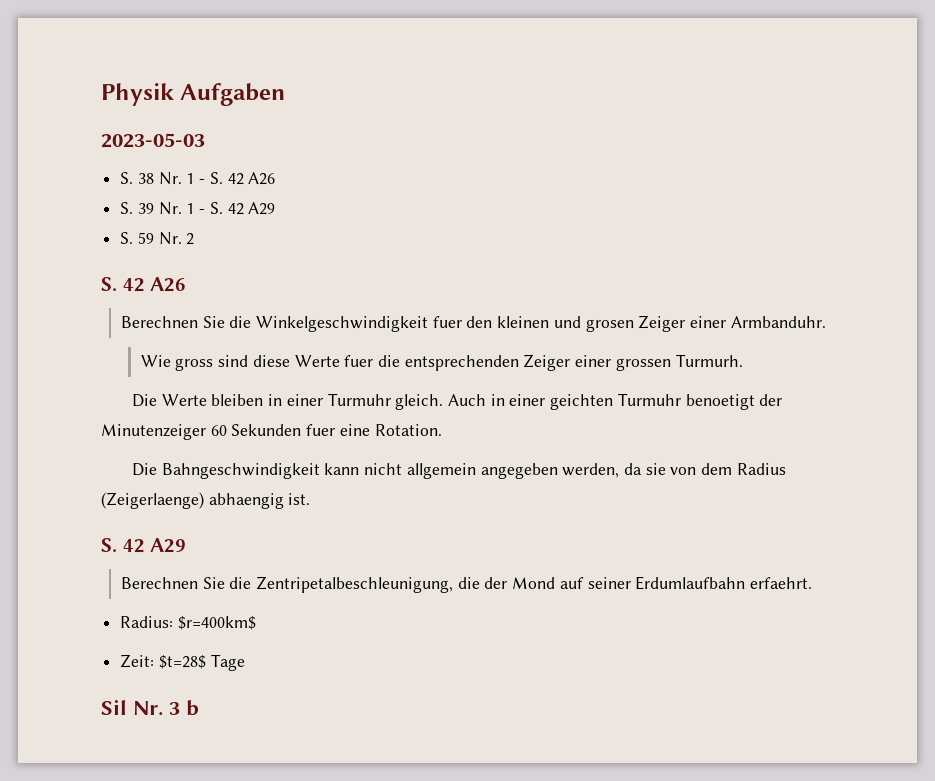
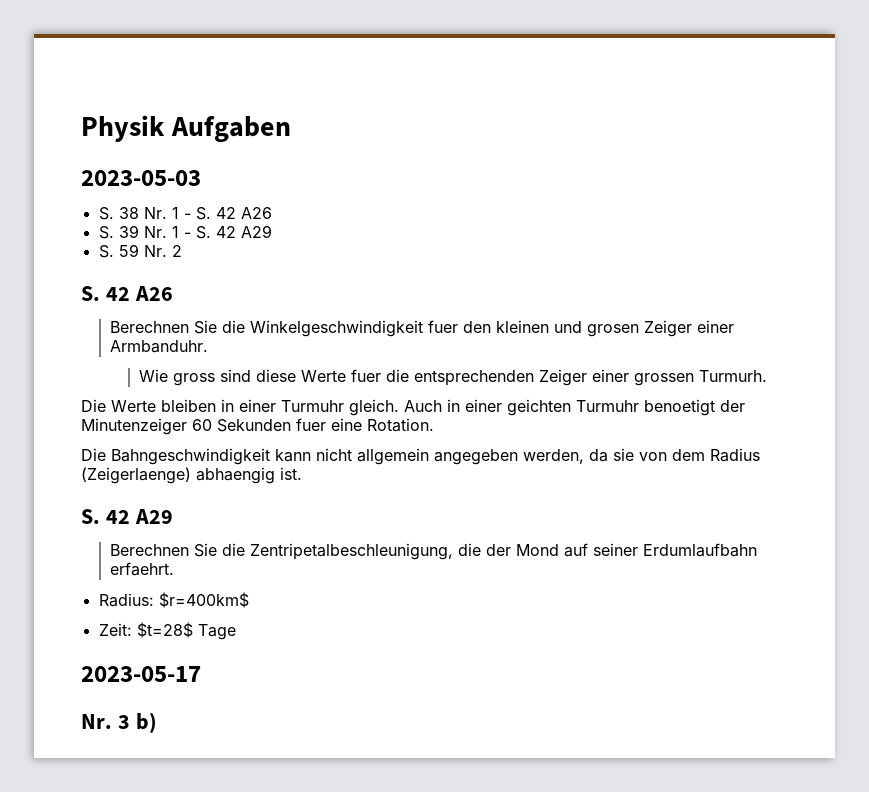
- Sil Nr. 3 b
+ 2023-05-17
+ Nr. 3 b)

